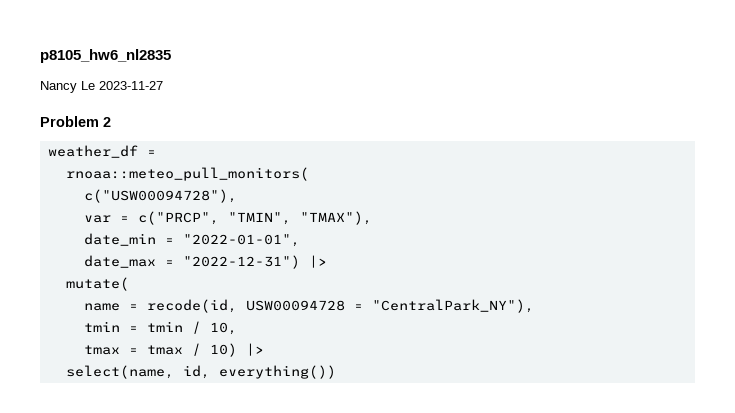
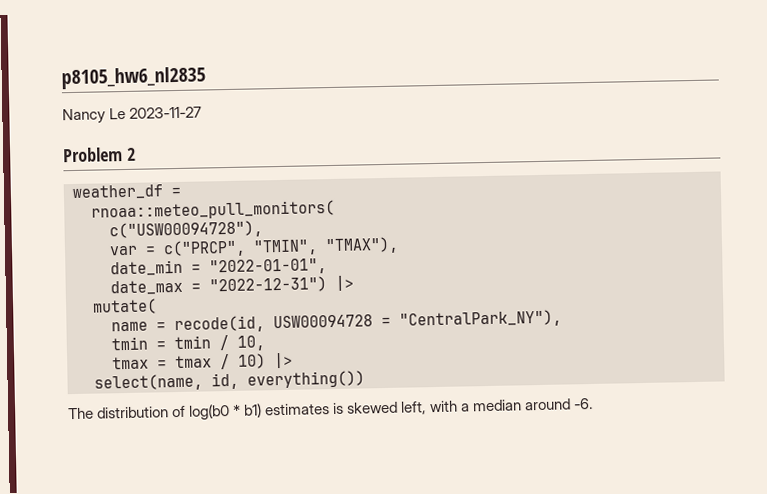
+ The distribution of log(b0 * b1) estimates is skewed left, with a median around -6.

